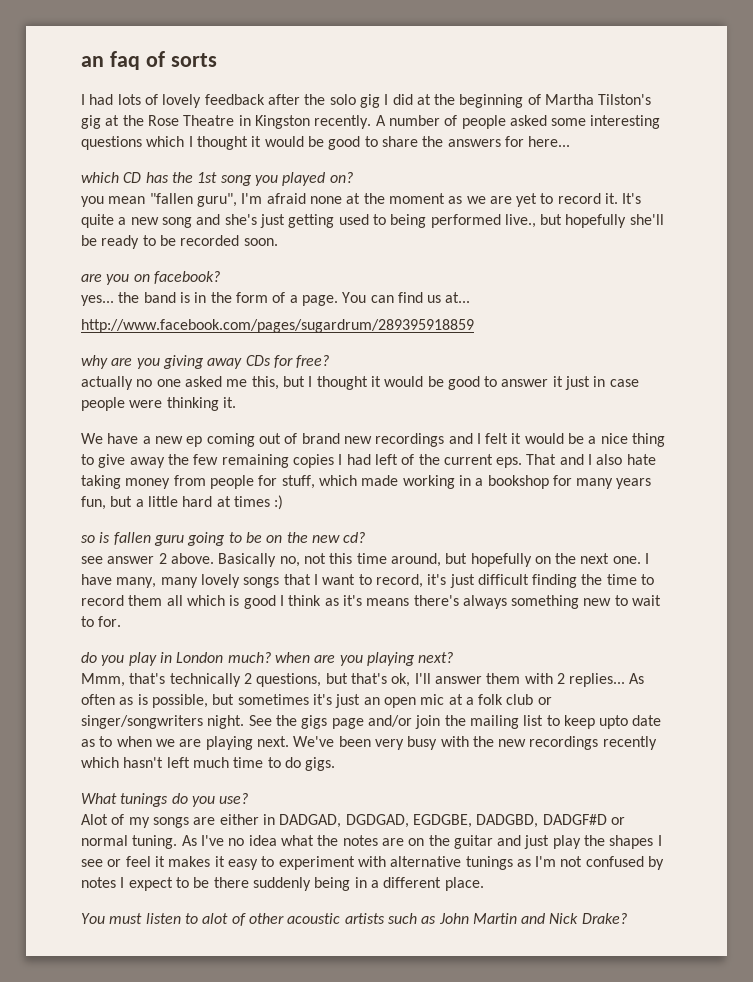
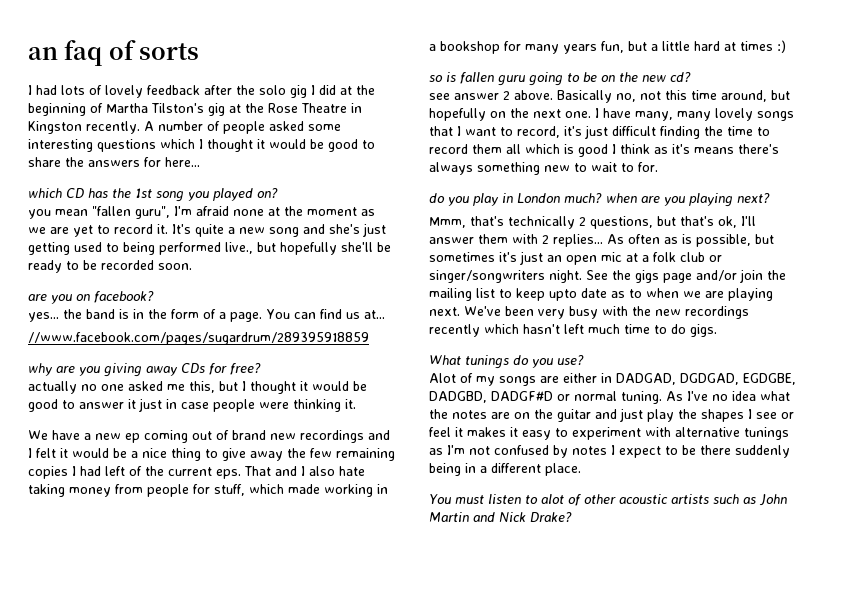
- http://www.facebook.com/pages/sugardrum/289395918859
+ //www.facebook.com/pages/sugardrum/289395918859

